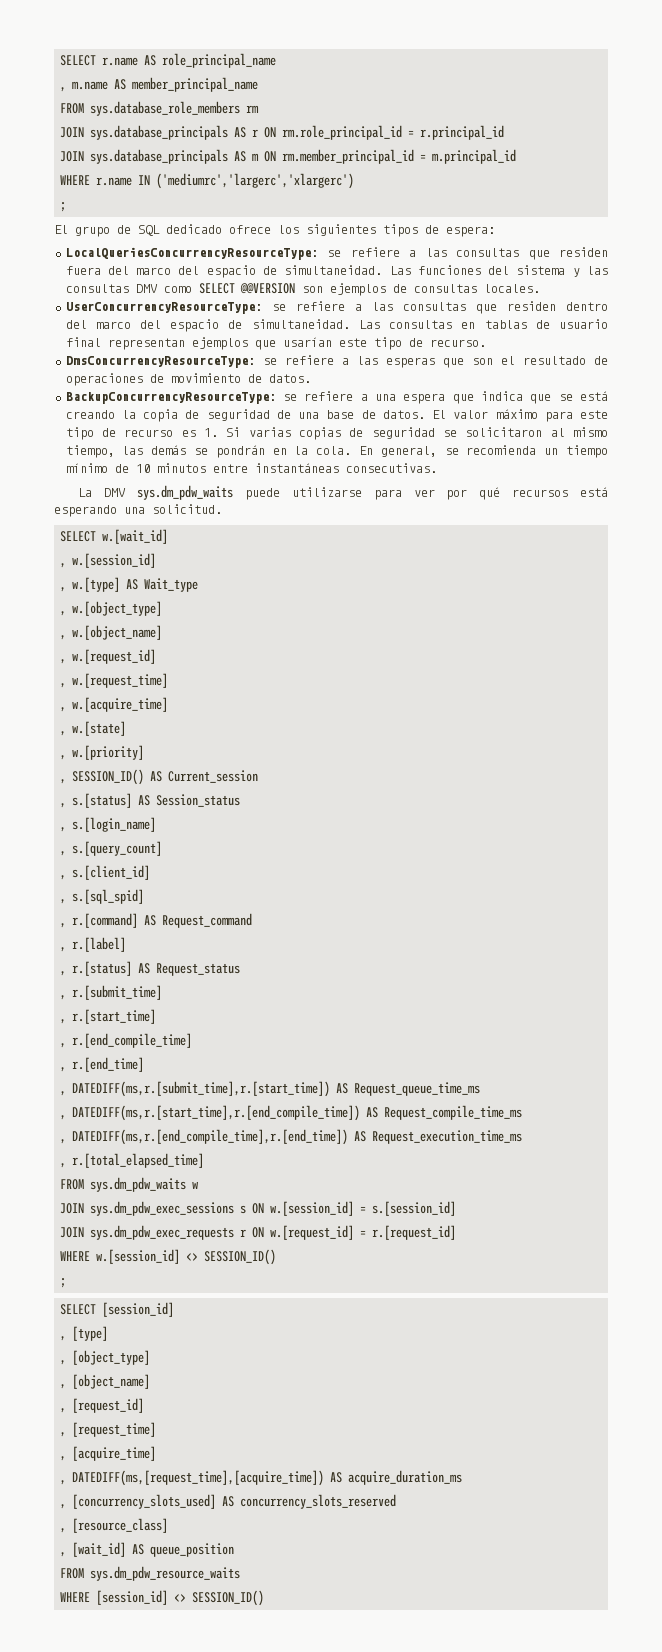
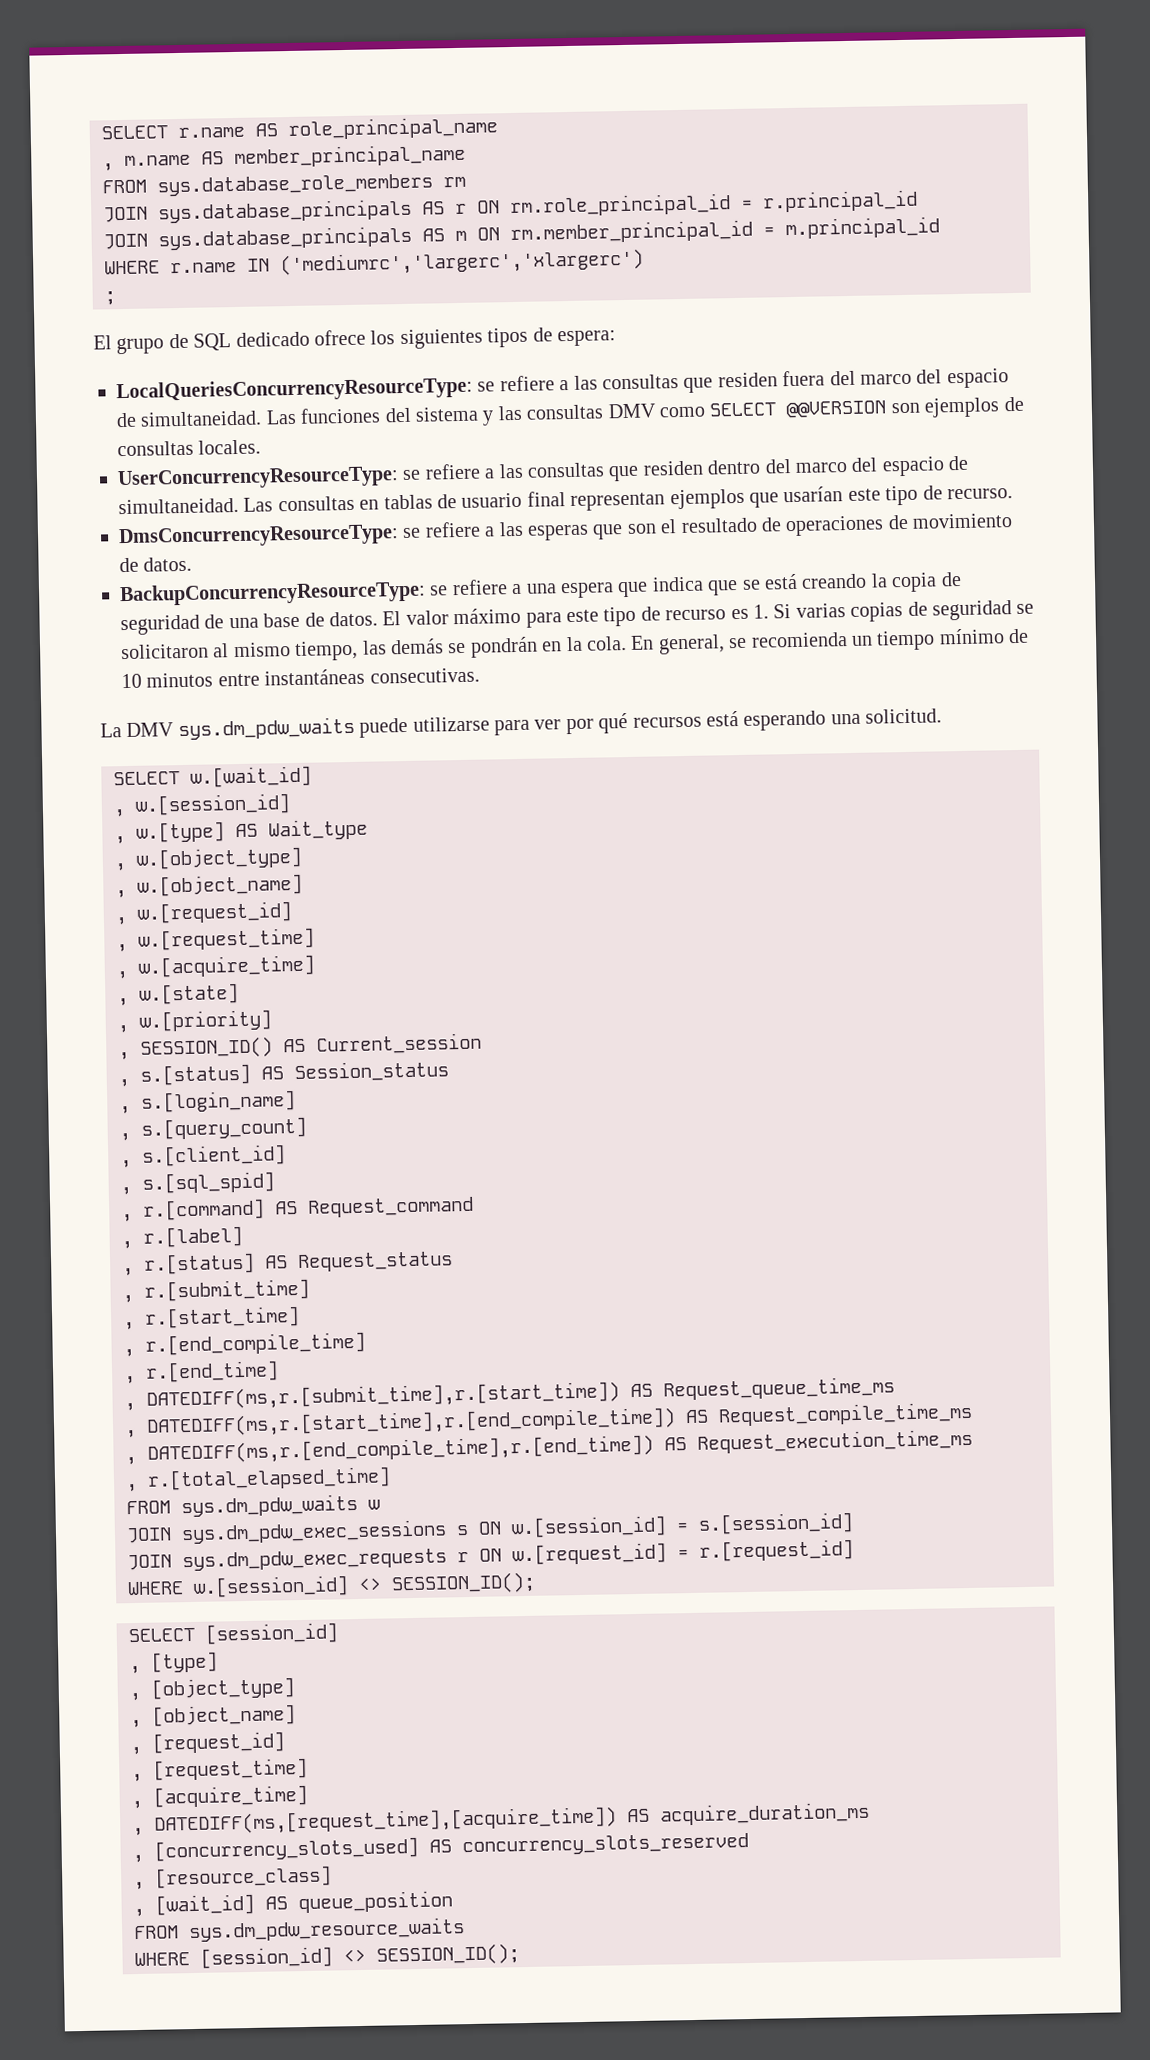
- WHERE w.[session_id] <> SESSION_ID()
- ;
+ WHERE w.[session_id] <> SESSION_ID();
- WHERE [session_id] <> SESSION_ID()
+ WHERE [session_id] <> SESSION_ID();

